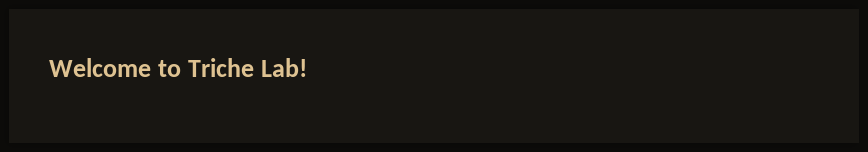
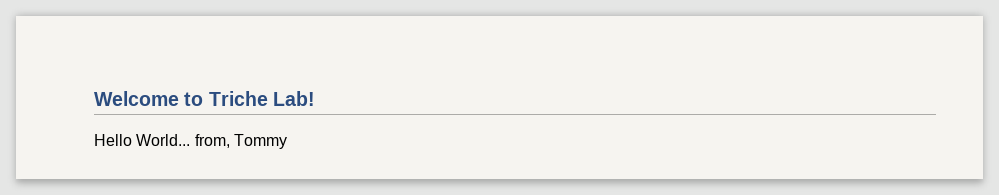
+ Hello World... from, Tommy

